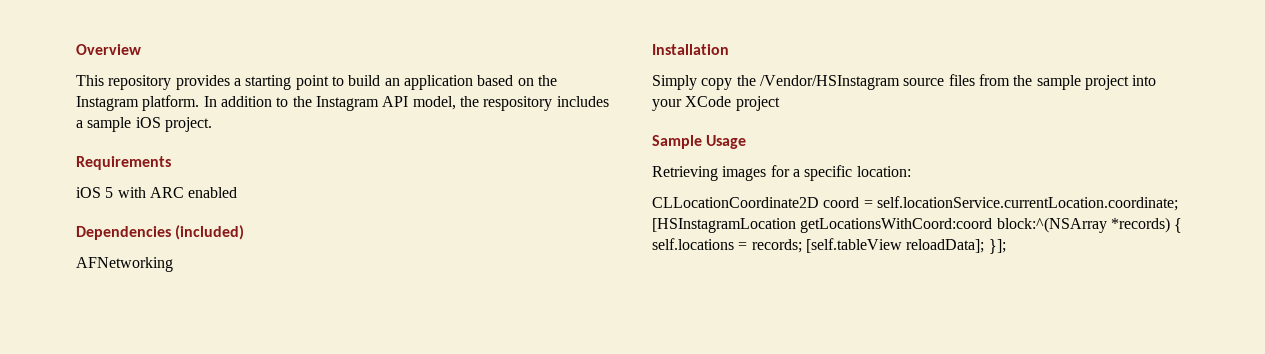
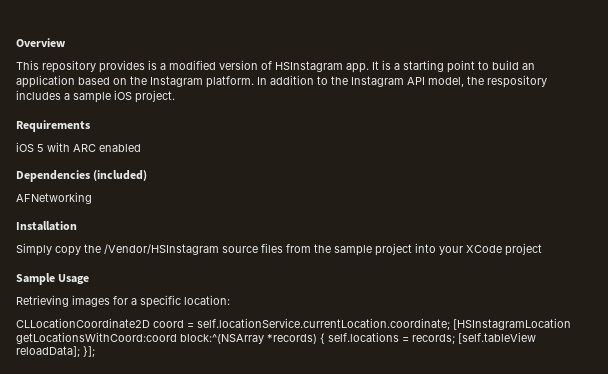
- This repository provides a starting point to build an application based on the Instagram platform.
+ This repository provides is a modified version of HSInstagram app. It is a starting point to build an application based on the Instagram platform.

